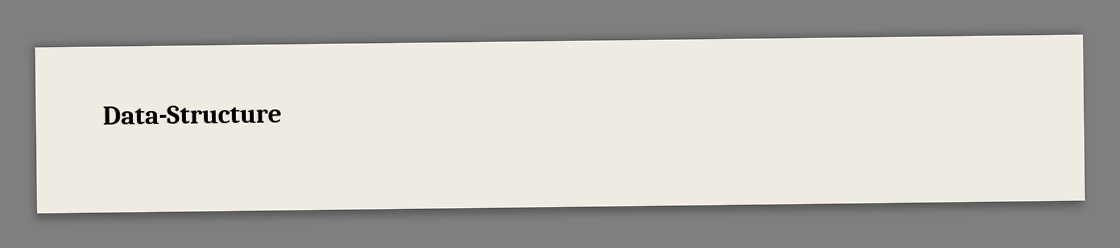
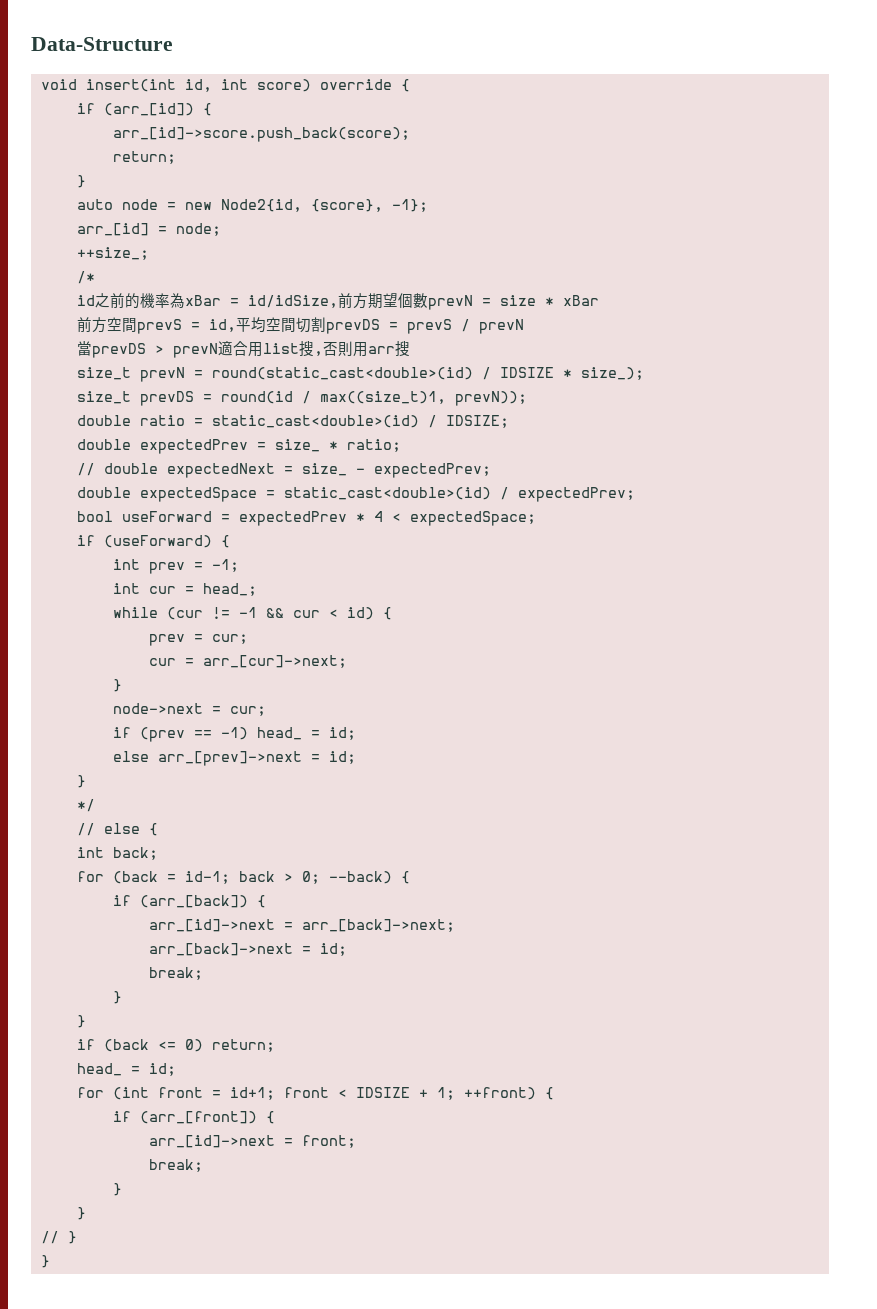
+ void insert(int id, int score) override {
+ if (arr_[id]) {
+ arr_[id]->score.push_back(score);
+ return;
+ }
+ auto node = new Node2{id, {score}, -1};
+ arr_[id] = node;
+ ++size_;
+ /*
+ id之前的機率為xBar = id/idSize,前方期望個數prevN = size * xBar
+ 前方空間prevS = id,平均空間切割prevDS = prevS / prevN
+ 當prevDS > prevN適合用list搜,否則用arr搜
+ size_t prevN = round(static_cast<double>(id) / IDSIZE * size_);
+ size_t prevDS = round(id / max((size_t)1, prevN));
+ double ratio = static_cast<double>(id) / IDSIZE;
+ double expectedPrev = size_ * ratio;
+ // double expectedNext = size_ - expectedPrev;
+ double expectedSpace = static_cast<double>(id) / expectedPrev;
+ bool useForward = expectedPrev * 4 < expectedSpace;
+ if (useForward) {
+ int prev = -1;
+ int cur = head_;
+ while (cur != -1 && cur < id) {
+ prev = cur;
+ cur = arr_[cur]->next;
+ }
+ node->next = cur;
+ if (prev == -1) head_ = id;
+ else arr_[prev]->next = id;
+ }
+ */
+ // else {
+ int back;
+ for (back = id-1; back > 0; --back) {
+ if (arr_[back]) {
+ arr_[id]->next = arr_[back]->next;
+ arr_[back]->next = id;
+ break;
+ }
+ }
+ if (back <= 0) return;
+ head_ = id;
+ for (int front = id+1; front < IDSIZE + 1; ++front) {
+ if (arr_[front]) {
+ arr_[id]->next = front;
+ break;
+ }
+ }
+ // }
+ }

